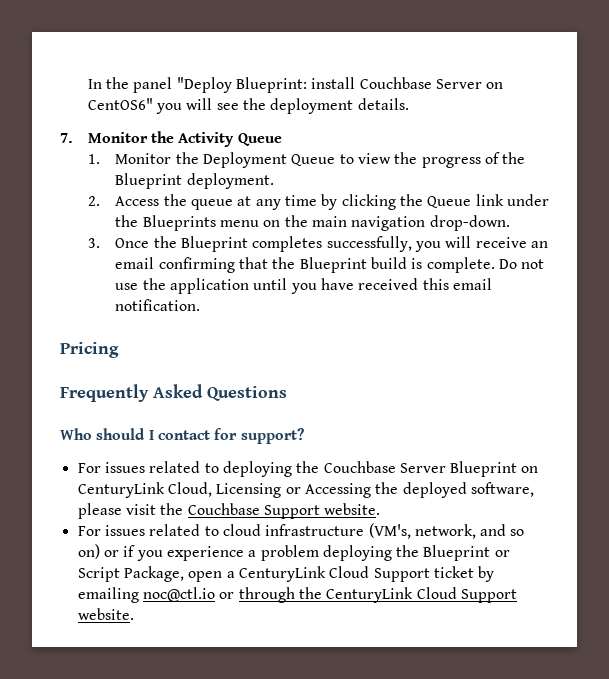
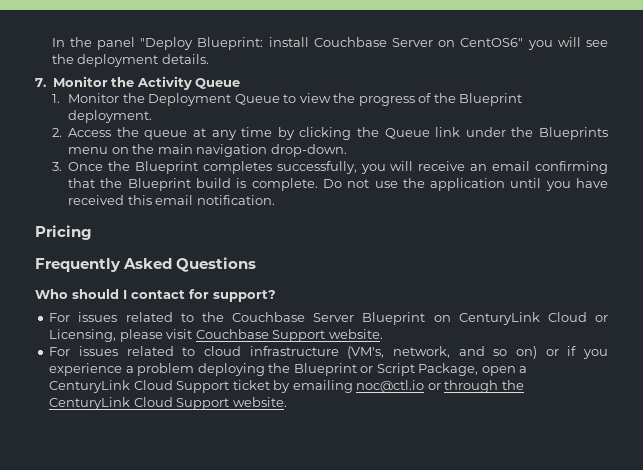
- For issues related to deploying the Couchbase Server Blueprint on CenturyLink Cloud, Licensing or Accessing the deployed software, please visit the Couchbase Support website.
+ For issues related to the Couchbase Server Blueprint on CenturyLink Cloud or Licensing, please visit Couchbase Support website.

